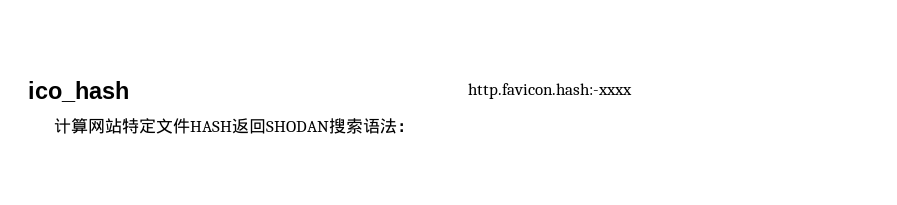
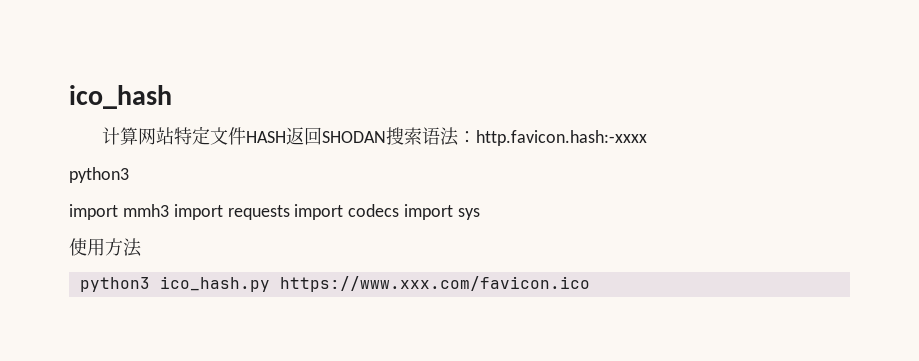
  计算网站特定文件HASH返回SHODAN搜索语法：http.favicon.hash:-xxxx
+ python3
+ import mmh3 import requests import codecs import sys
+ 使用方法
+ python3 ico_hash.py https://www.xxx.com/favicon.ico

